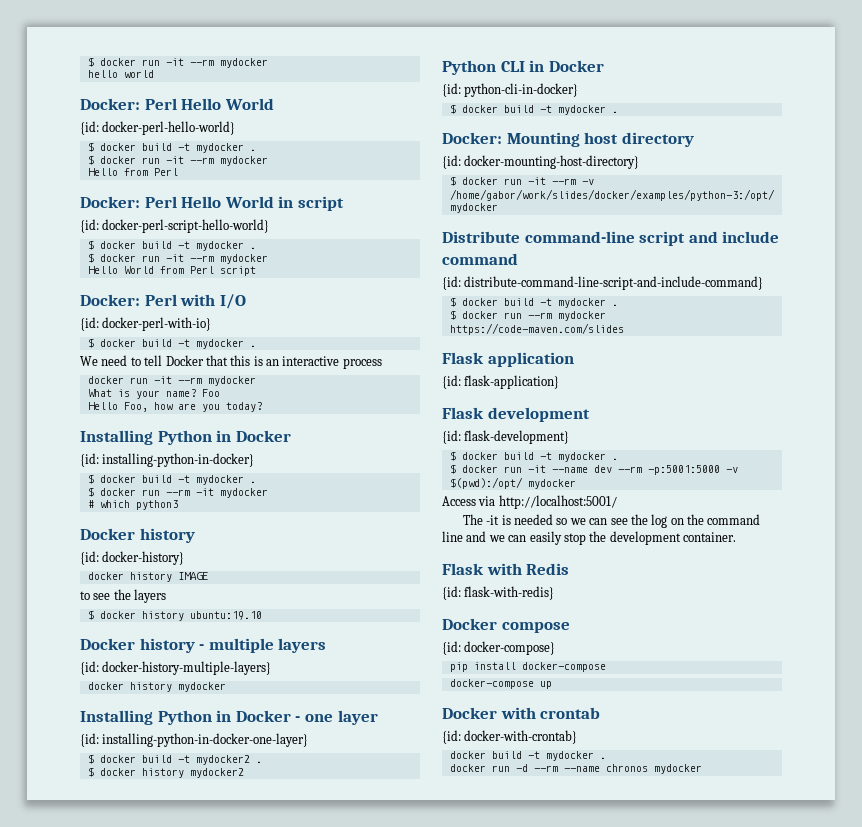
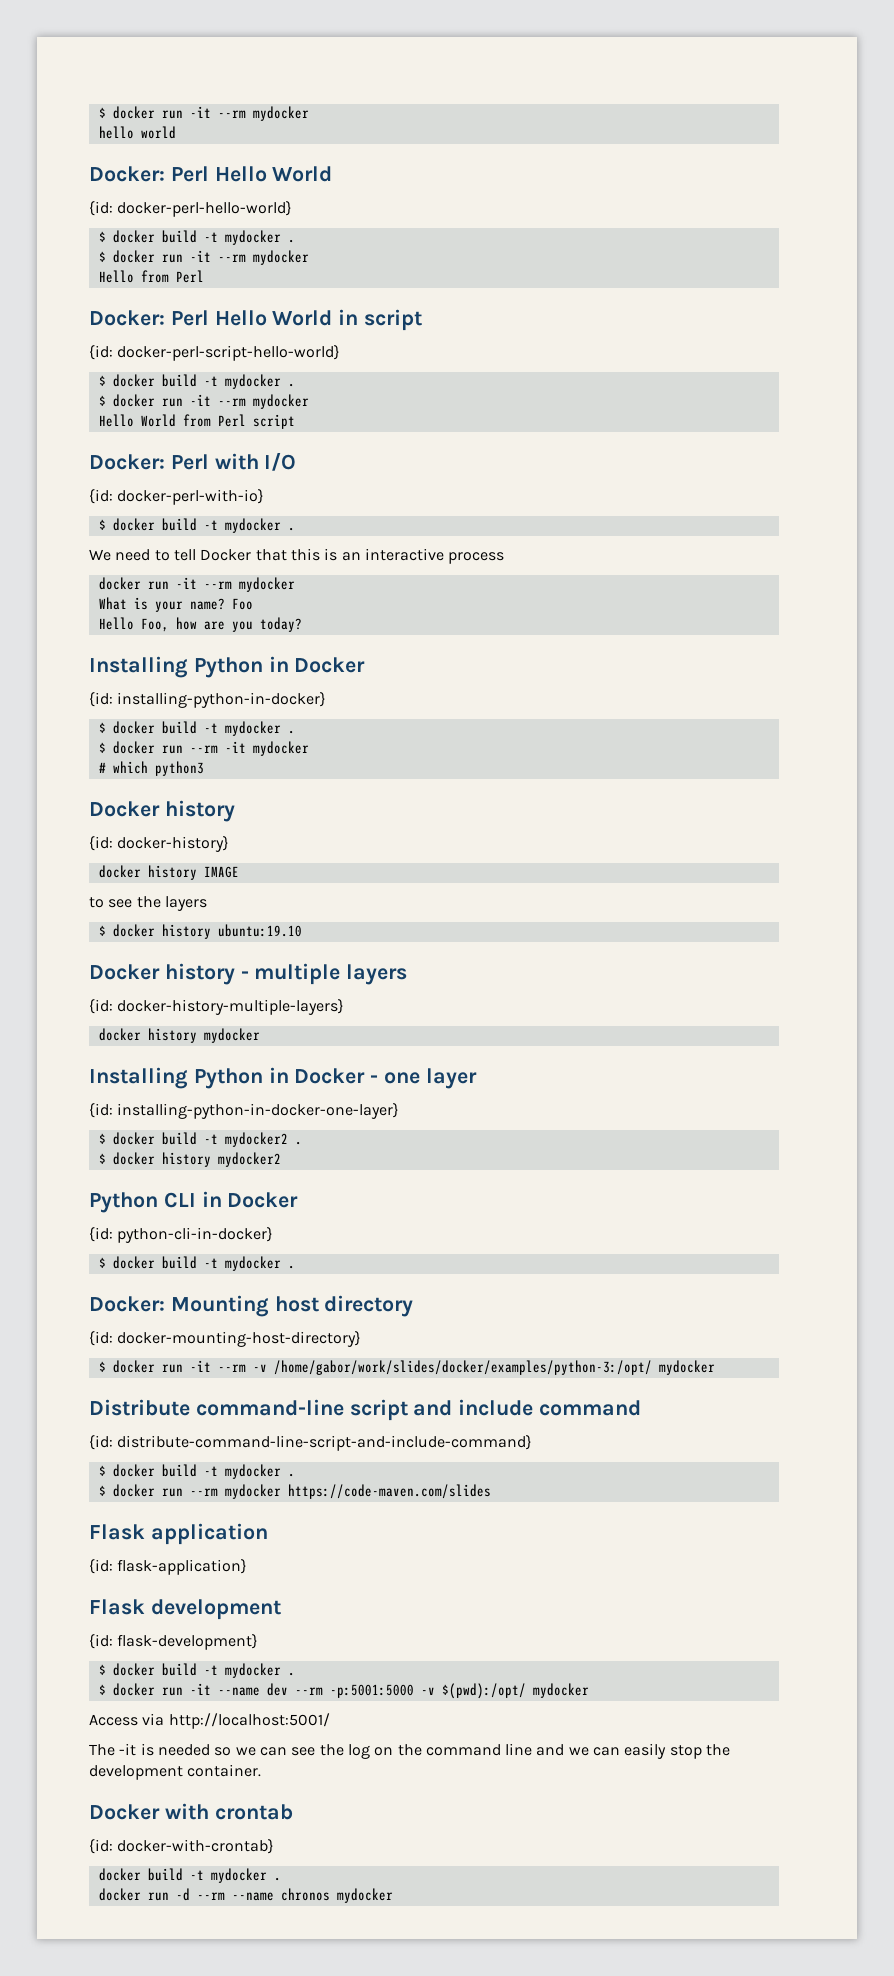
- Flask with Redis
- {id: flask-with-redis}
- Docker compose
- {id: docker-compose}
- pip install docker-compose
- docker-compose up

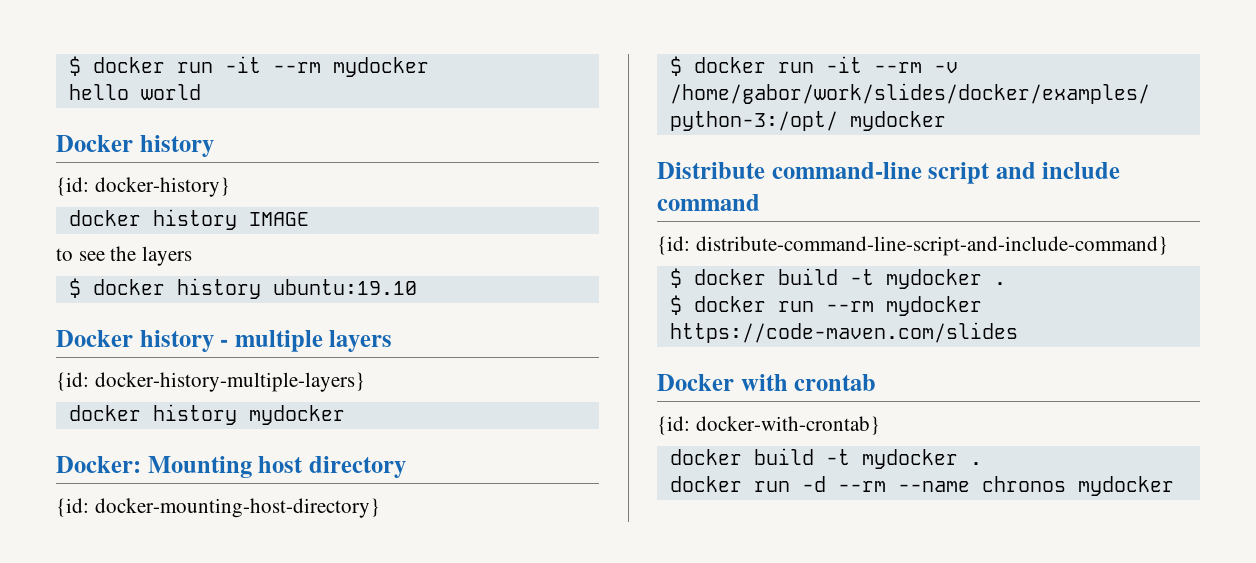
  hello world
- Docker: Perl Hello World
- {id: docker-perl-hello-world}
- $ docker build -t mydocker .
- $ docker run -it --rm mydocker
- Hello from Perl
- Docker: Perl Hello World in script
- {id: docker-perl-script-hello-world}
- $ docker build -t mydocker .
- $ docker run -it --rm mydocker
- Hello World from Perl script
- Docker: Perl with I/O
- {id: docker-perl-with-io}
- $ docker build -t mydocker .
- We need to tell Docker that this is an interactive process
- docker run -it --rm mydocker
- What is your name? Foo
- Hello Foo, how are you today?
- Installing Python in Docker
- {id: installing-python-in-docker}
- $ docker build -t mydocker .
- $ docker run --rm -it mydocker
- # which python3
- Installing Python in Docker - one layer
- {id: installing-python-in-docker-one-layer}
- $ docker build -t mydocker2 .
- $ docker history mydocker2
- Python CLI in Docker
- {id: python-cli-in-docker}
- $ docker build -t mydocker .
- Flask application
- {id: flask-application}
- Flask development
- {id: flask-development}
- $ docker build -t mydocker .
- $ docker run -it --name dev --rm -p:5001:5000 -v $(pwd):/opt/ mydocker
- Access via http://localhost:5001/
- The -it is needed so we can see the log on the command line and we can easily stop the development container.

